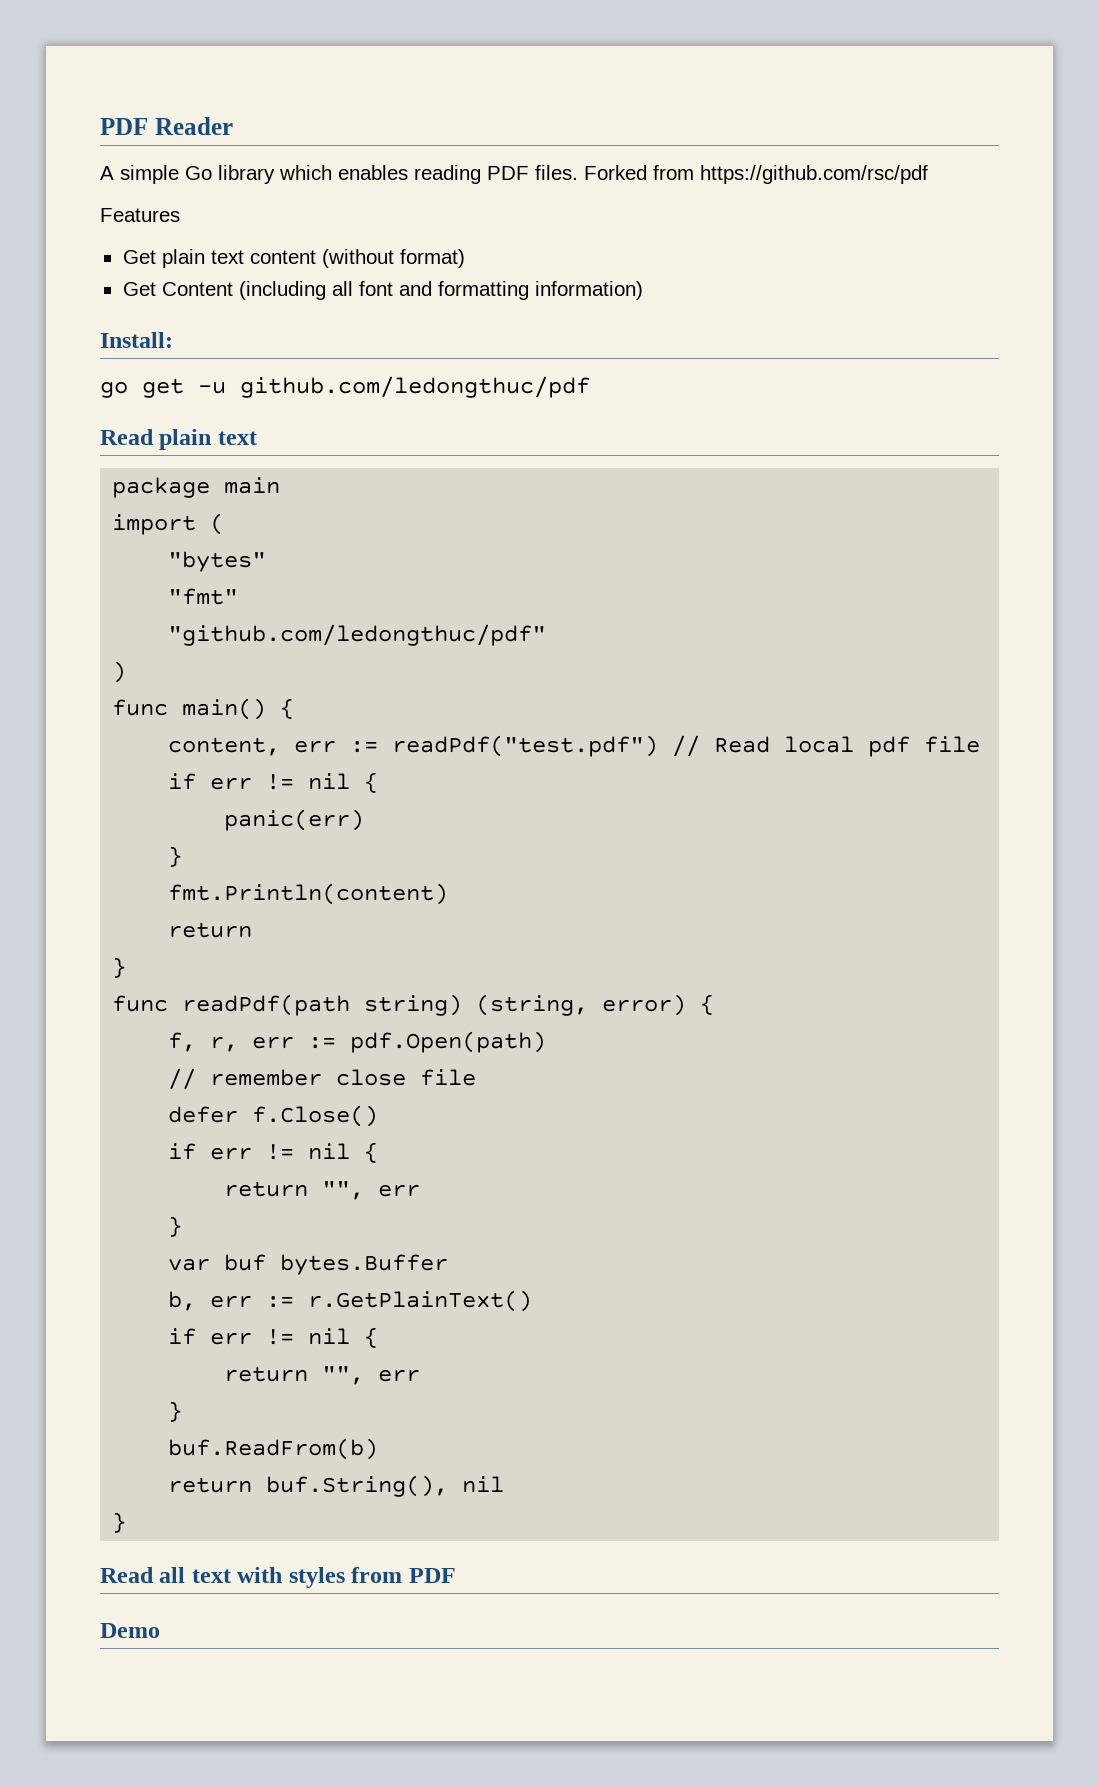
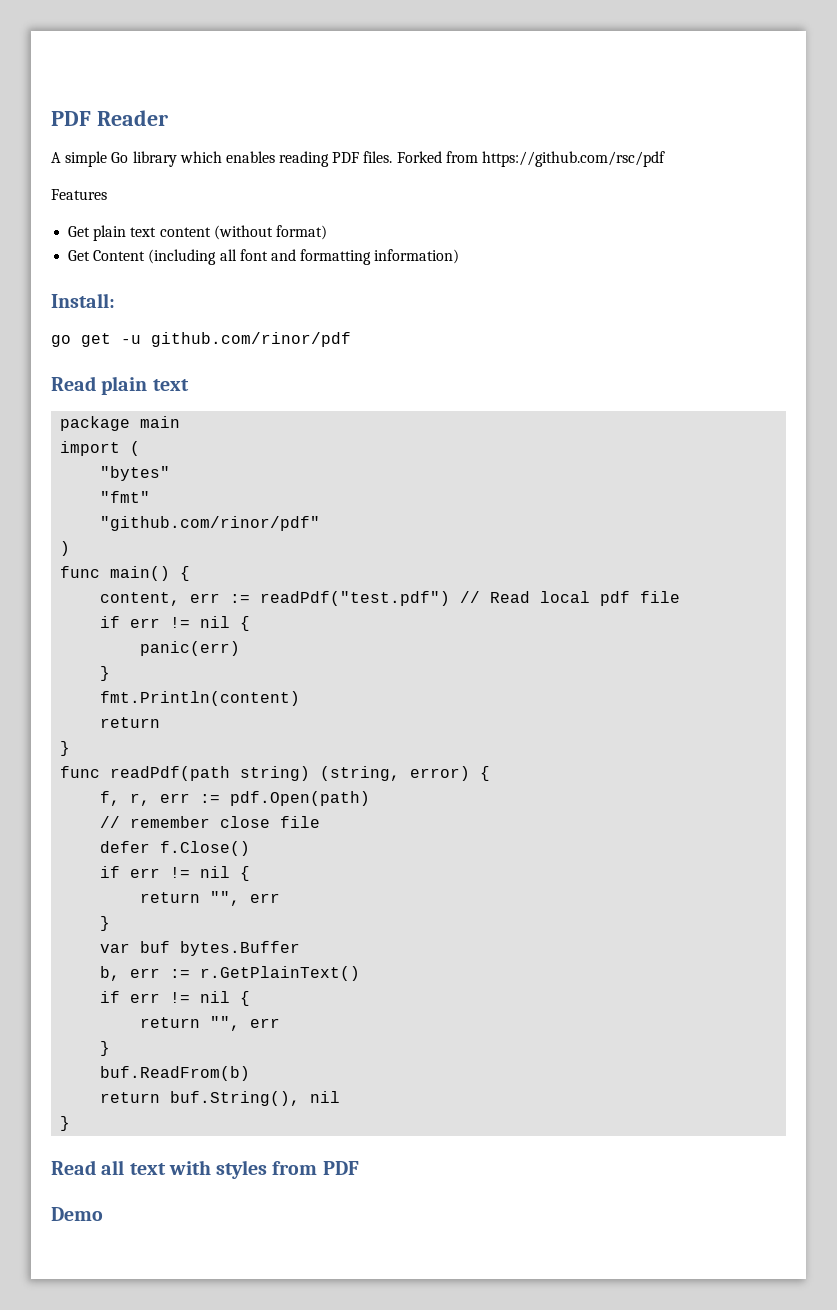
- go get -u github.com/ledongthuc/pdf
+ go get -u github.com/rinor/pdf
- "github.com/ledongthuc/pdf"
+ "github.com/rinor/pdf"

